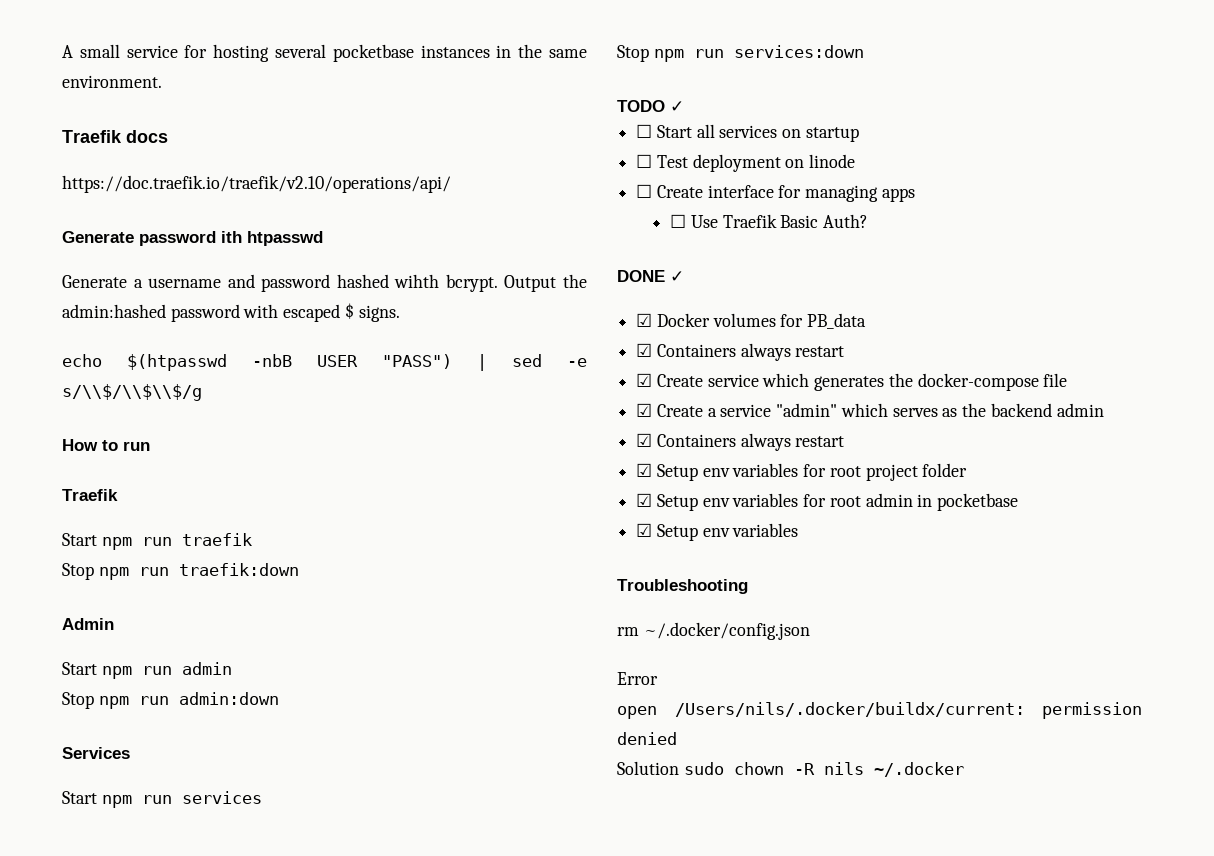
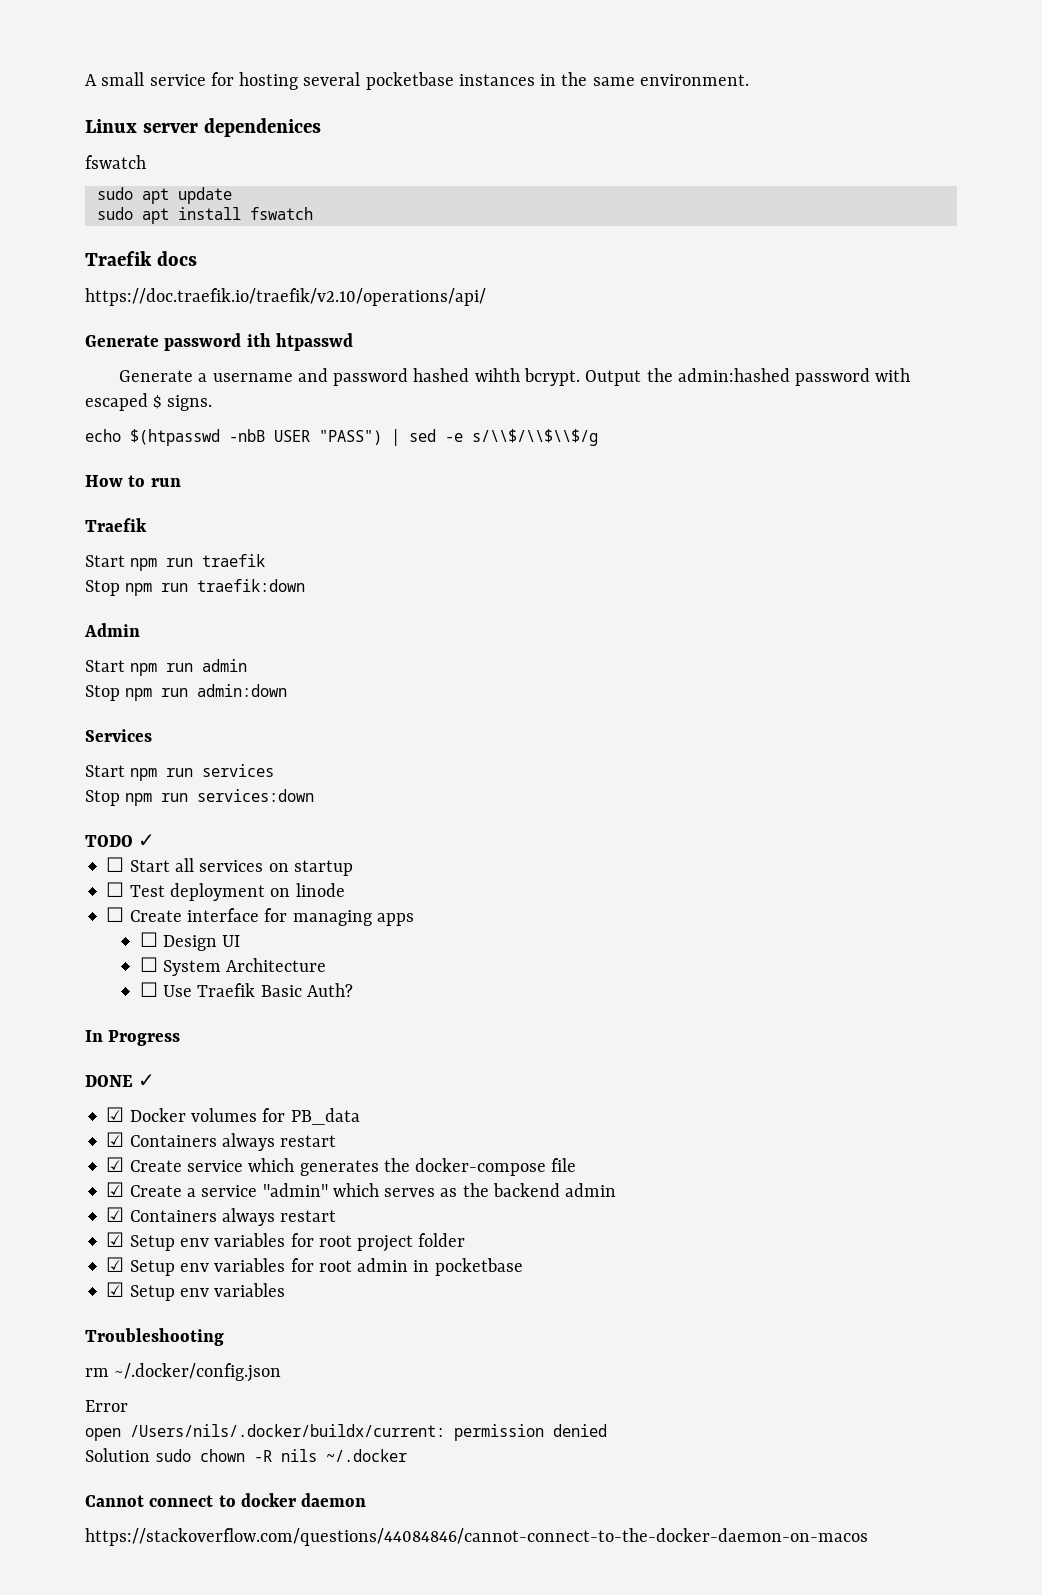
+ Linux server dependenices
+ fswatch
+ sudo apt update
+ sudo apt install fswatch
+ ☐ Design UI
+ ☐ System Architecture
+ In Progress
+ Cannot connect to docker daemon
+ https://stackoverflow.com/questions/44084846/cannot-connect-to-the-docker-daemon-on-macos

